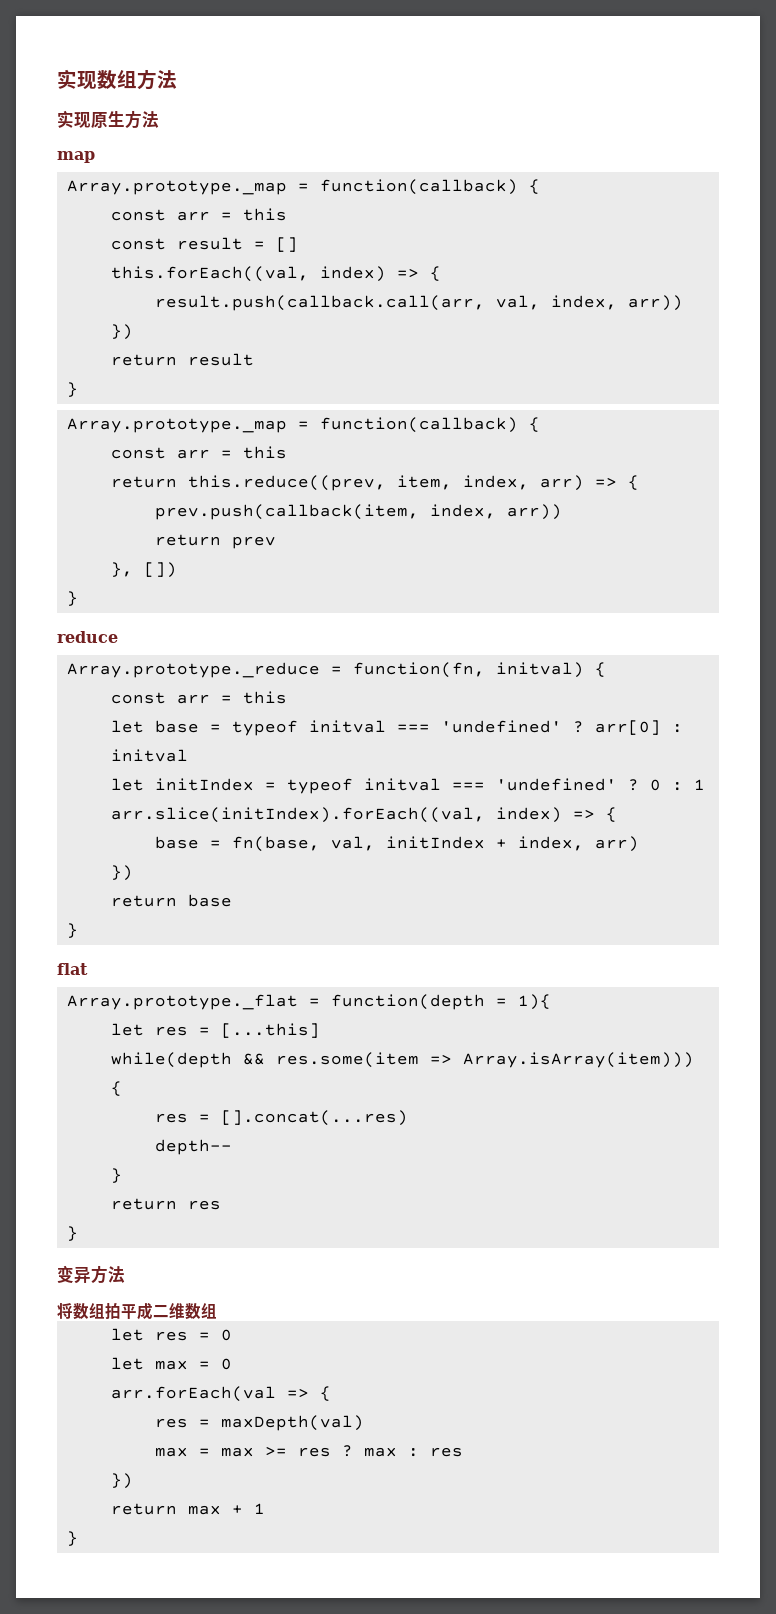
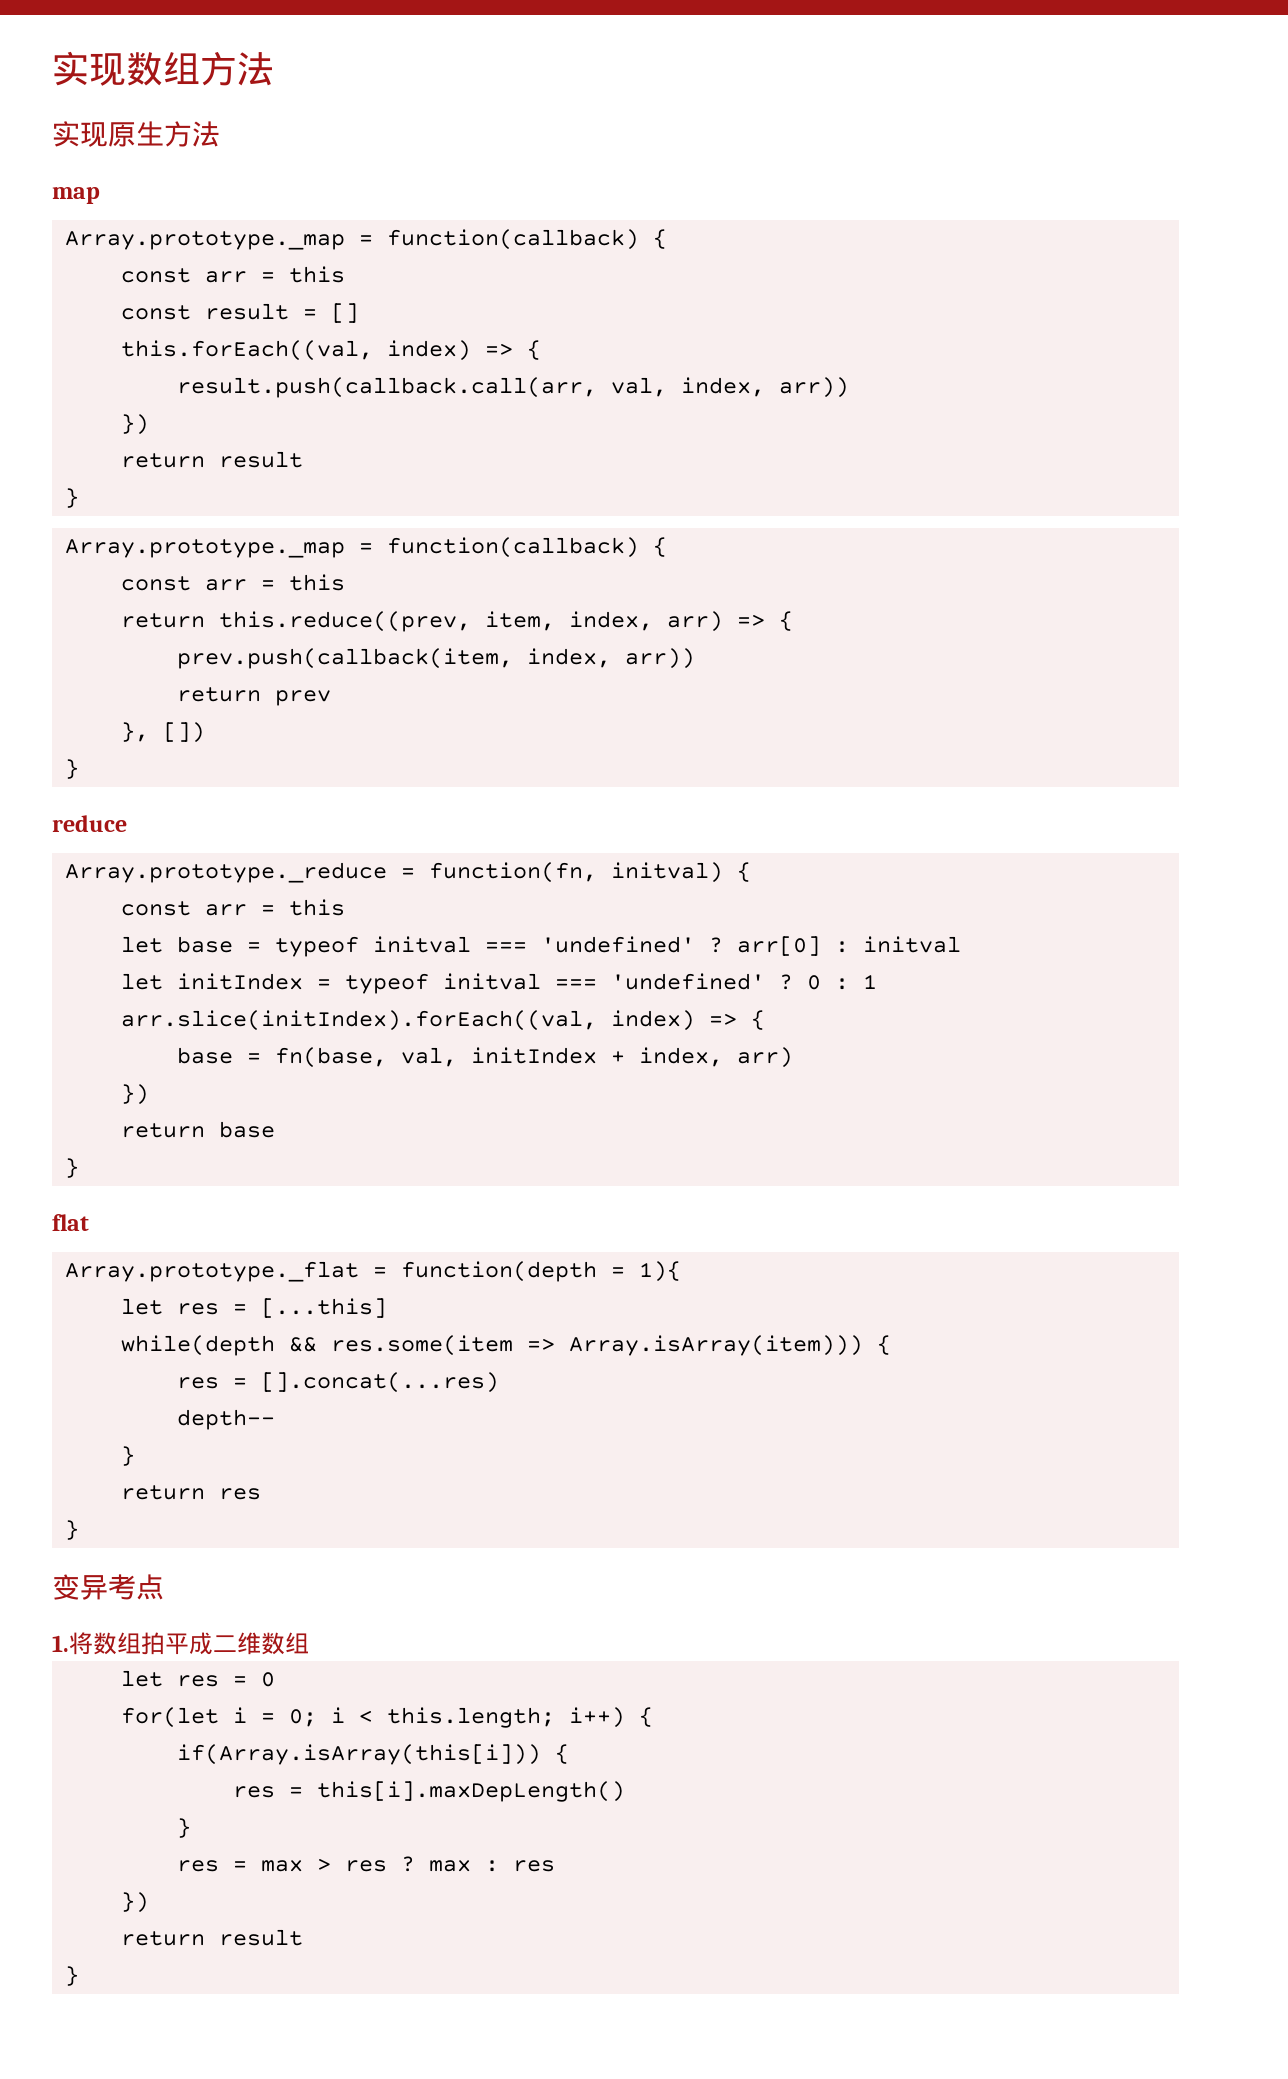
- 变异方法
- 将数组拍平成二维数组
+ 变异考点
+ 1.将数组拍平成二维数组
- let max = 0
- arr.forEach(val => {
- res = maxDepth(val)
- max = max >= res ? max : res
+ for(let i = 0; i < this.length; i++) {
+ if(Array.isArray(this[i])) {
+ res = this[i].maxDepLength()
+ }
+ res = max > res ? max : res
  })
- return max + 1
+ return result

